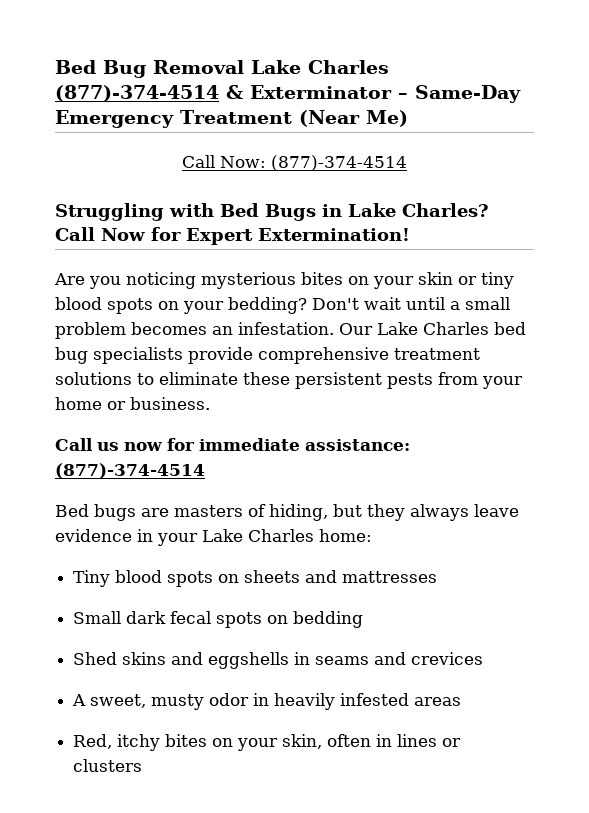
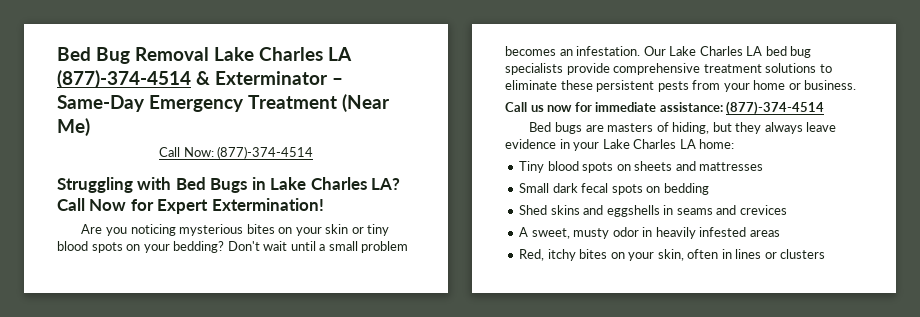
- Bed Bug Removal Lake Charles (877)-374-4514 & Exterminator – Same-Day Emergency Treatment (Near Me)
+ Bed Bug Removal Lake Charles LA (877)-374-4514 & Exterminator – Same-Day Emergency Treatment (Near Me)
- Struggling with Bed Bugs in Lake Charles?
+ Struggling with Bed Bugs in Lake Charles LA?
- Our Lake Charles bed bug specialists provide comprehensive treatment solutions to eliminate these persistent pests from your home or business.
+ Our Lake Charles LA bed bug specialists provide comprehensive treatment solutions to eliminate these persistent pests from your home or business.
- Bed bugs are masters of hiding, but they always leave evidence in your Lake Charles home:
+ Bed bugs are masters of hiding, but they always leave evidence in your Lake Charles LA home:

